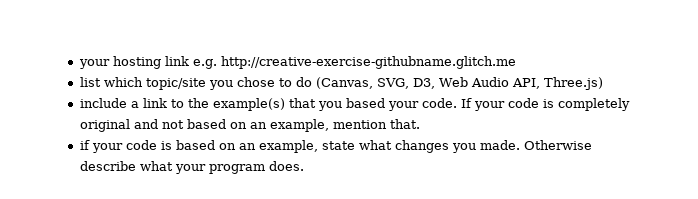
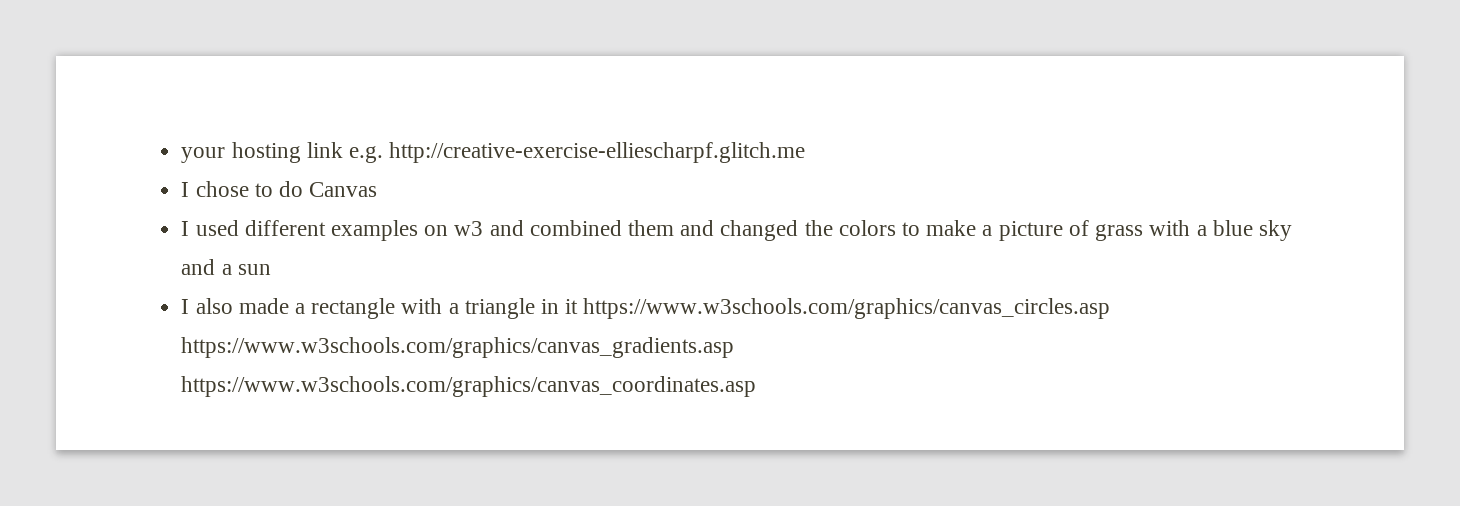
- your hosting link e.g. http://creative-exercise-githubname.glitch.me
- list which topic/site you chose to do (Canvas, SVG, D3, Web Audio API, Three.js)
- include a link to the example(s) that you based your code. If your code is completely original and not based on an example, mention that.
- if your code is based on an example, state what changes you made. Otherwise describe what your program does.
+ your hosting link e.g. http://creative-exercise-elliescharpf.glitch.me
+ I chose to do Canvas
+ I used different examples on w3 and combined them and changed the colors to make a picture of grass with a blue sky and a sun
+ I also made a rectangle with a triangle in it https://www.w3schools.com/graphics/canvas_circles.asp https://www.w3schools.com/graphics/canvas_gradients.asp https://www.w3schools.com/graphics/canvas_coordinates.asp

